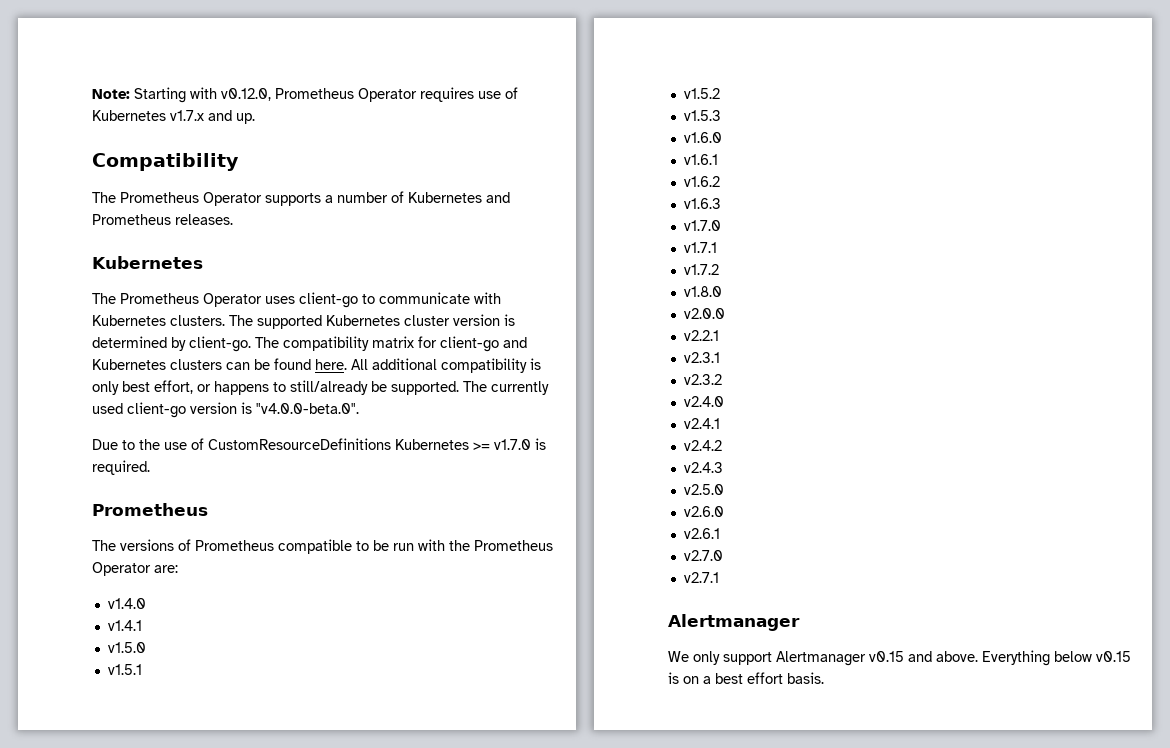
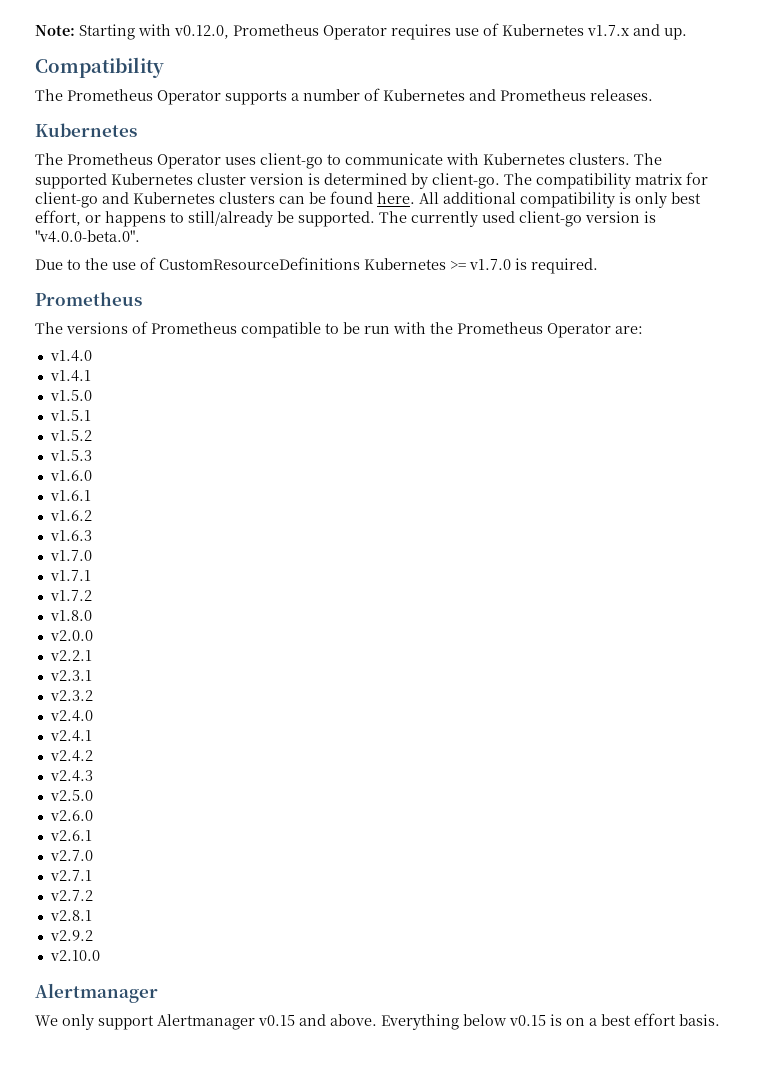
+ v2.7.2
+ v2.8.1
+ v2.9.2
+ v2.10.0

